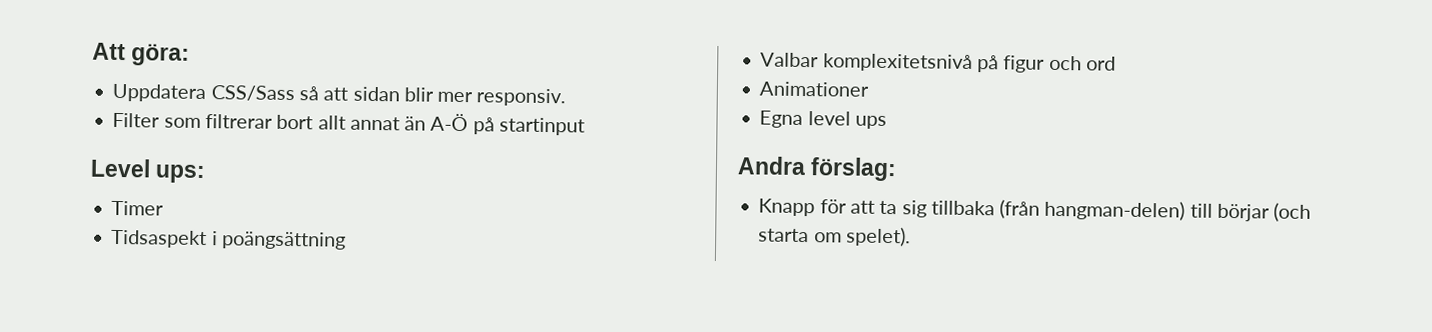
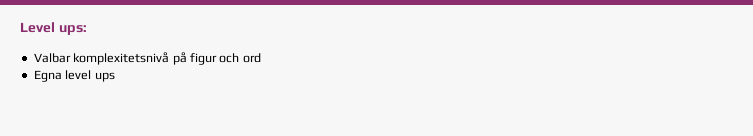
- Att göra:
- Uppdatera CSS/Sass så att sidan blir mer responsiv.
- Filter som filtrerar bort allt annat än A-Ö på startinput
  Level ups:
- Timer
- Tidsaspekt i poängsättning
- Animationer
- Andra förslag:
- Knapp för att ta sig tillbaka (från hangman-delen) till börjar (och starta om spelet).

